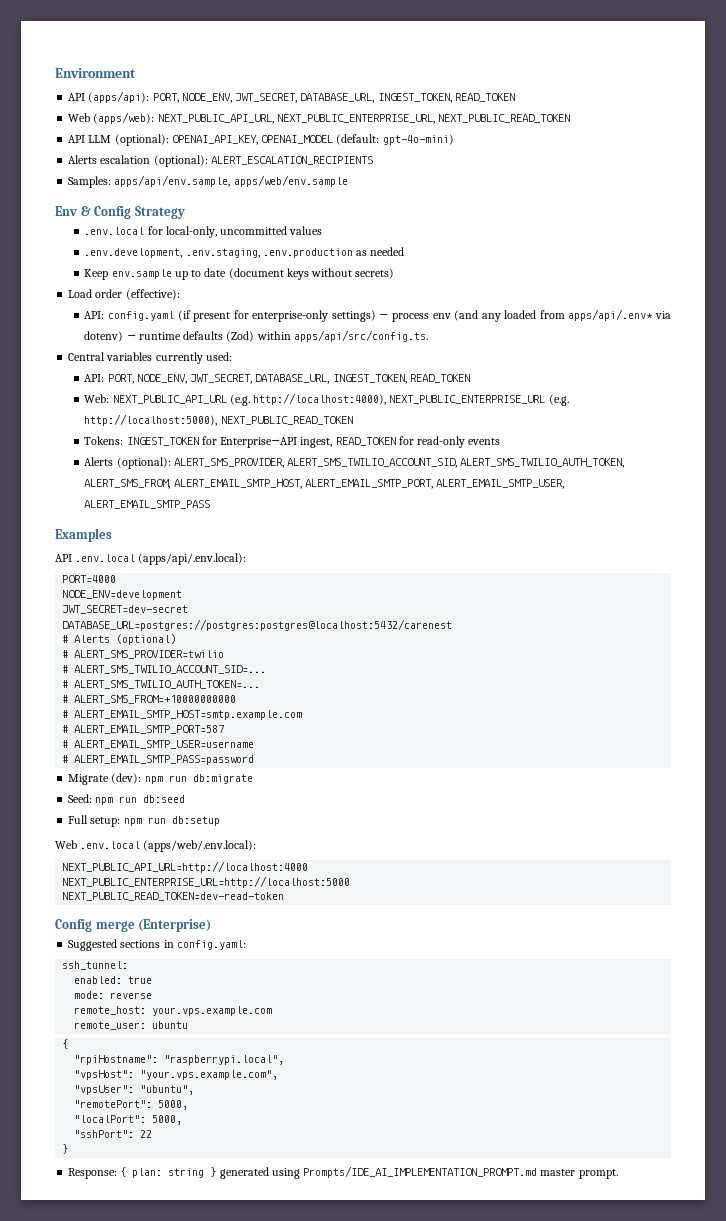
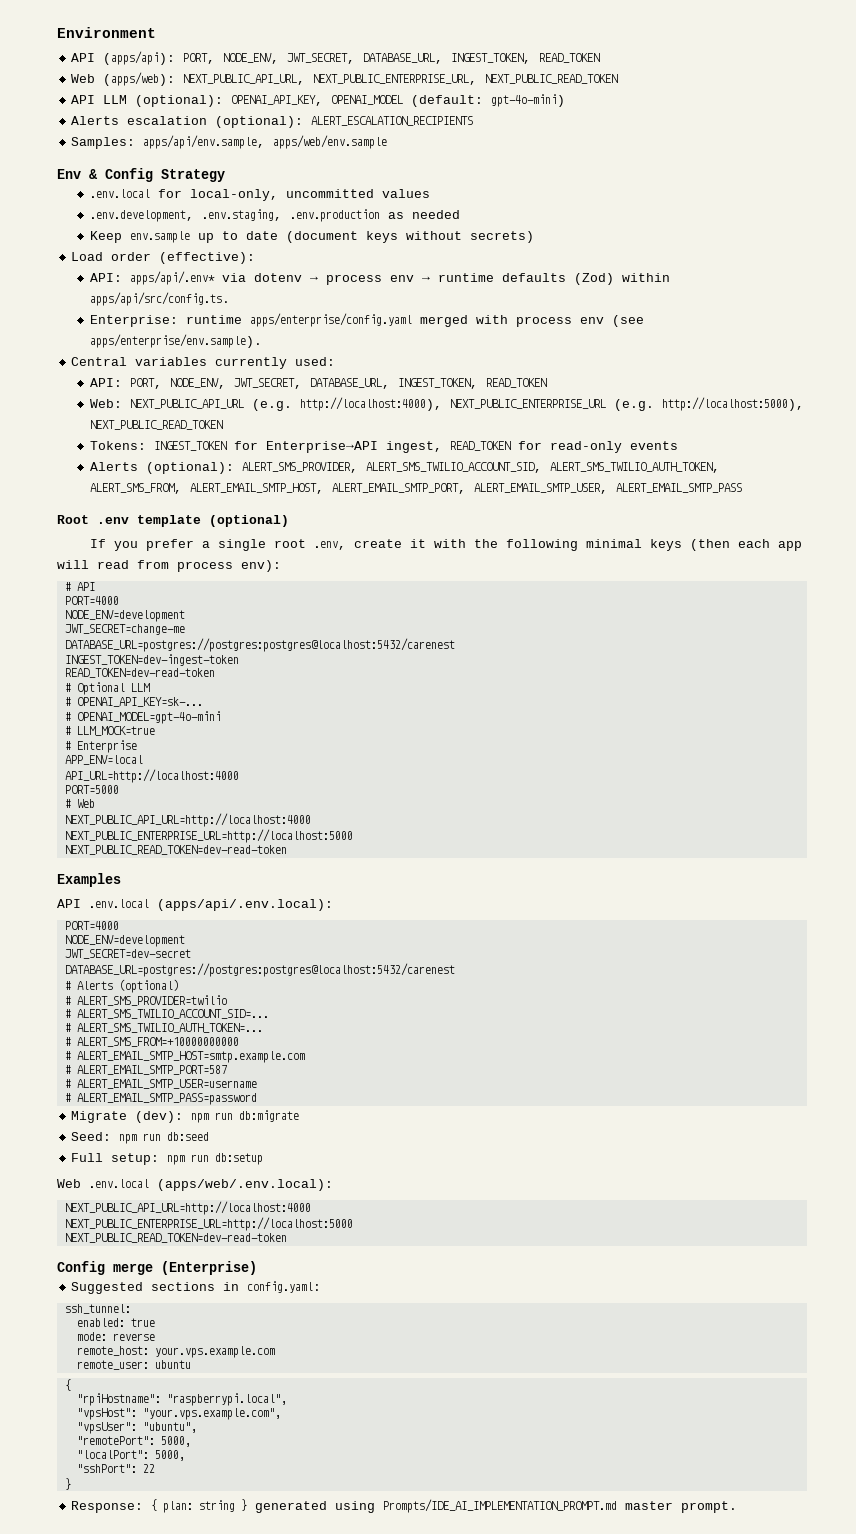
- API: config.yaml (if present for enterprise-only settings) → process env (and any loaded from apps/api/.env* via dotenv) → runtime defaults (Zod) within apps/api/src/config.ts.
+ API: apps/api/.env* via dotenv → process env → runtime defaults (Zod) within apps/api/src/config.ts.
+ Enterprise: runtime apps/enterprise/config.yaml merged with process env (see apps/enterprise/env.sample).
+ Root .env template (optional)
+ If you prefer a single root .env, create it with the following minimal keys (then each app will read from process env):
+ # API
+ PORT=4000
+ NODE_ENV=development
+ JWT_SECRET=change-me
+ DATABASE_URL=postgres://postgres:postgres@localhost:5432/carenest
+ INGEST_TOKEN=dev-ingest-token
+ READ_TOKEN=dev-read-token
+ # Optional LLM
+ # OPENAI_API_KEY=sk-...
+ # OPENAI_MODEL=gpt-4o-mini
+ # LLM_MOCK=true
+ # Enterprise
+ APP_ENV=local
+ API_URL=http://localhost:4000
+ PORT=5000
+ # Web
+ NEXT_PUBLIC_API_URL=http://localhost:4000
+ NEXT_PUBLIC_ENTERPRISE_URL=http://localhost:5000
+ NEXT_PUBLIC_READ_TOKEN=dev-read-token

